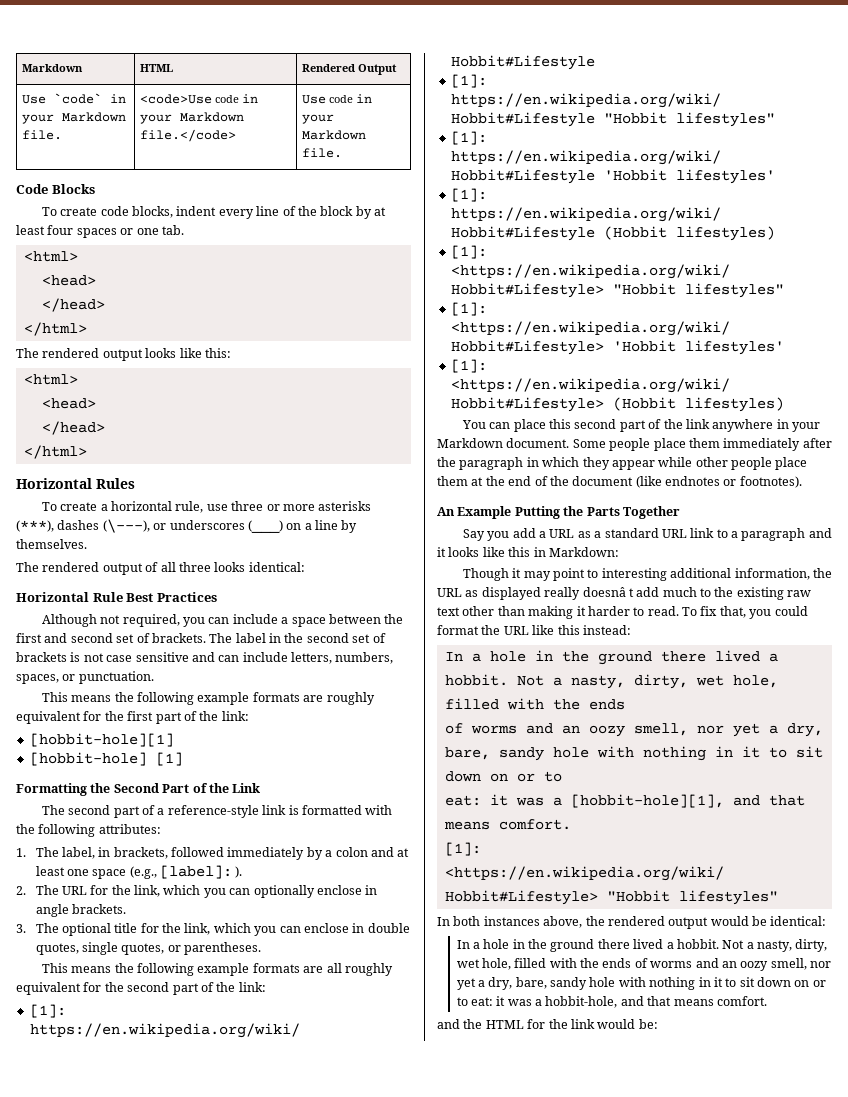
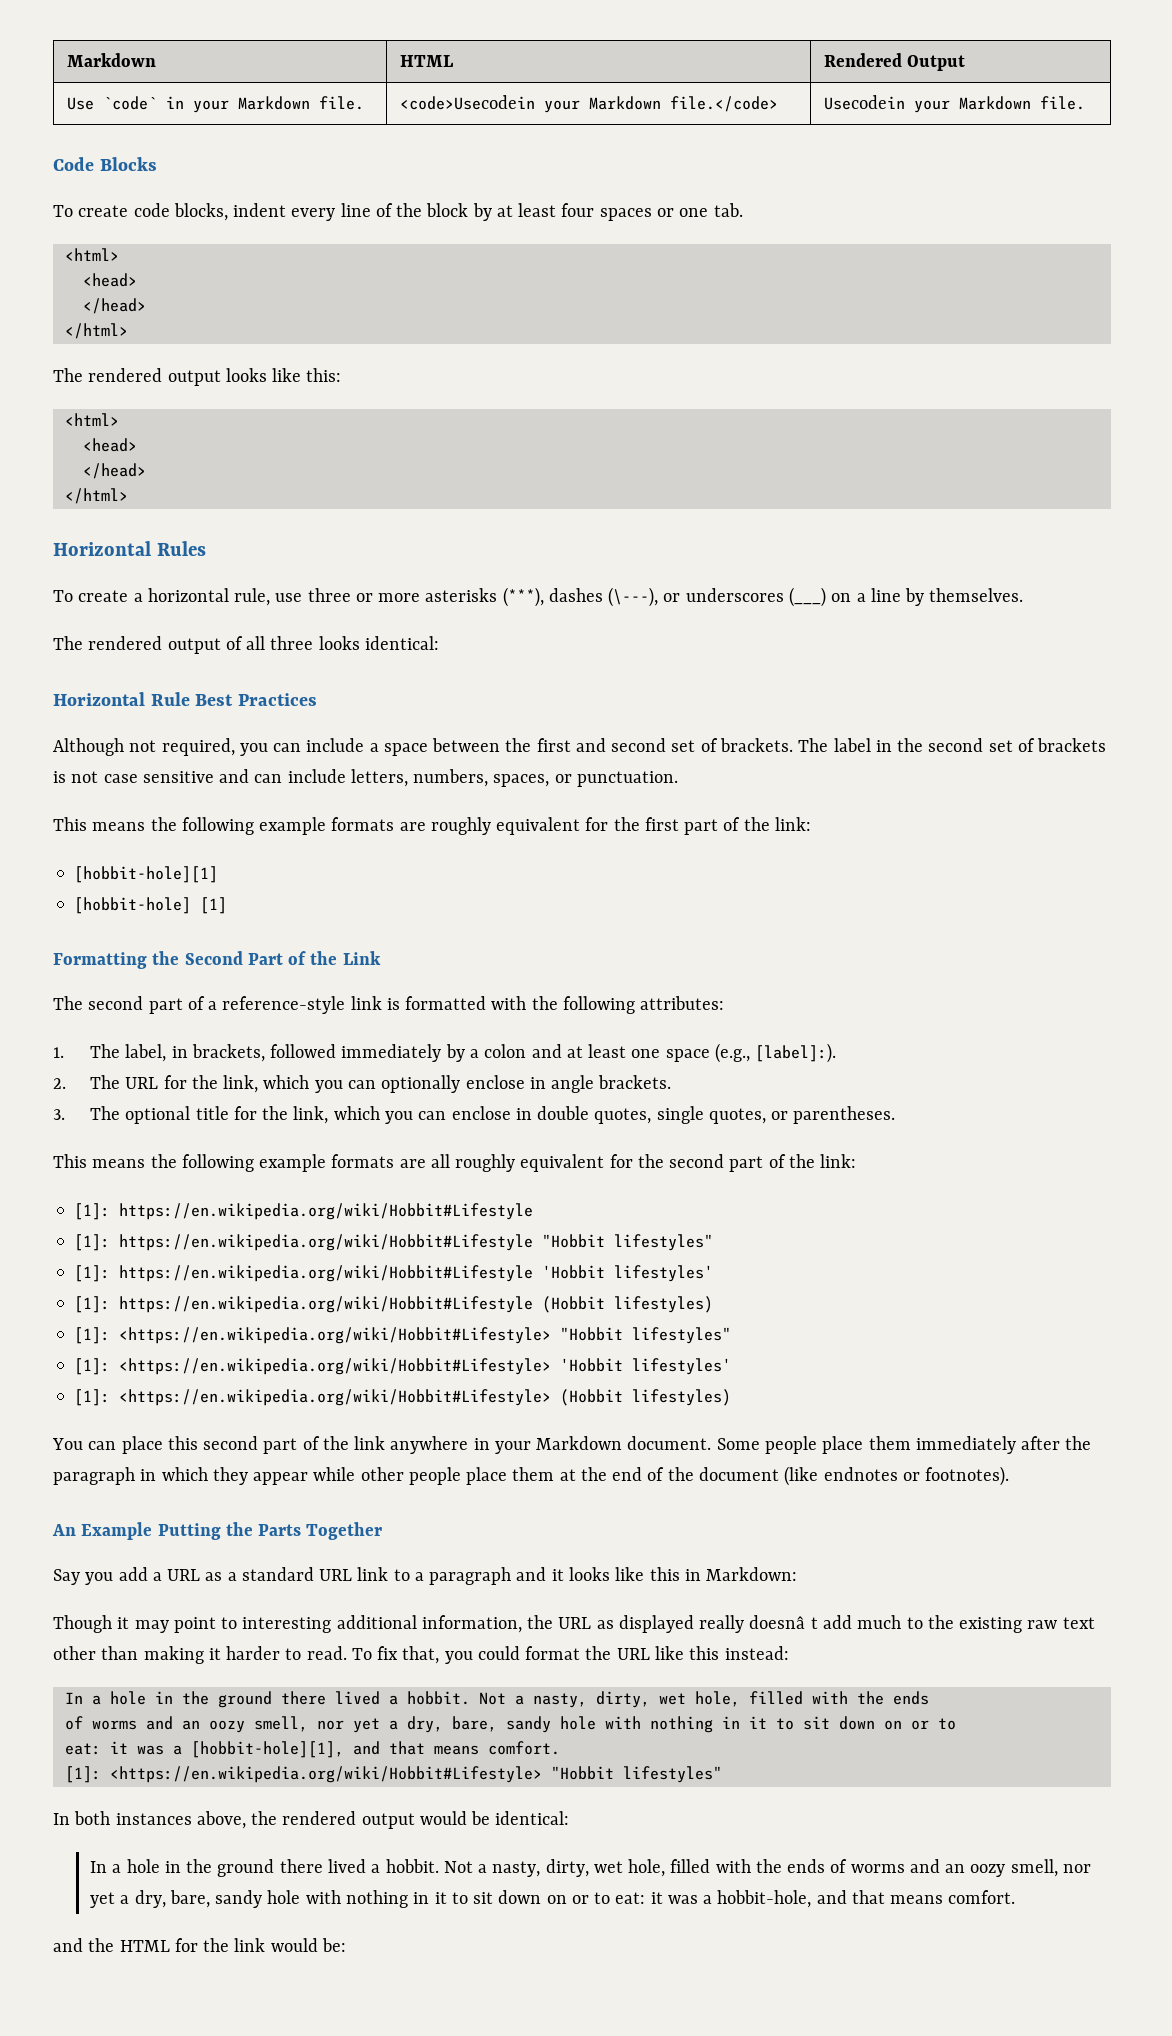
- Use `code` in your Markdown file. | <code>Use code in your Markdown file.</code> | Use code in your Markdown file.
+ Use `code` in your Markdown file. | <code>Usecodein your Markdown file.</code> | Usecodein your Markdown file.
- 1. The label, in brackets, followed immediately by a colon and at least one space (e.g., [label]: ).
+ 1. The label, in brackets, followed immediately by a colon and at least one space (e.g., [label]:).

